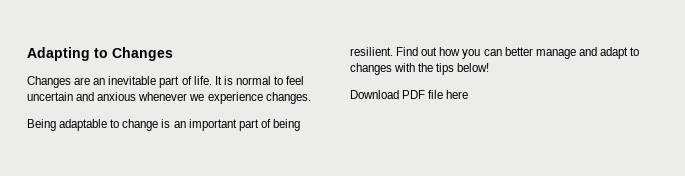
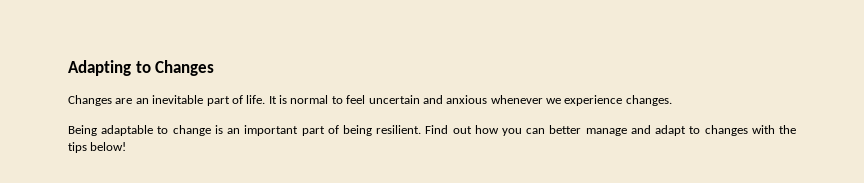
- Download PDF file here

